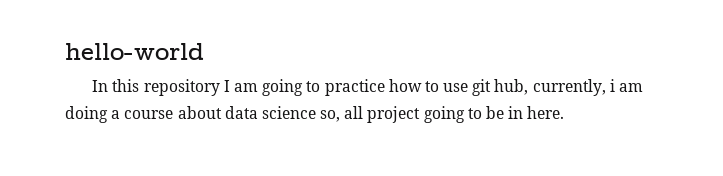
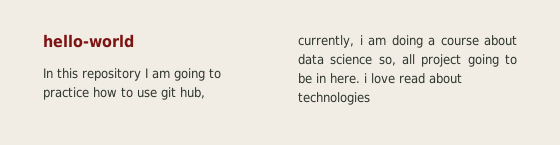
- In this repository I am going to practice how to use git hub, currently, i am doing a course about data science so, all project going to be in here.
+ In this repository I am going to practice how to use git hub, currently, i am doing a course about data science so, all project going to be in here. i love read about technologies

